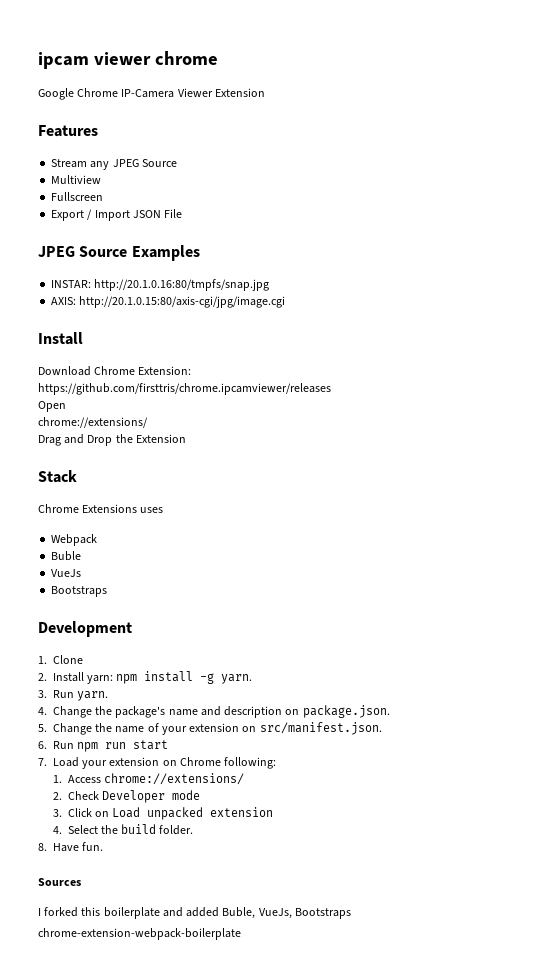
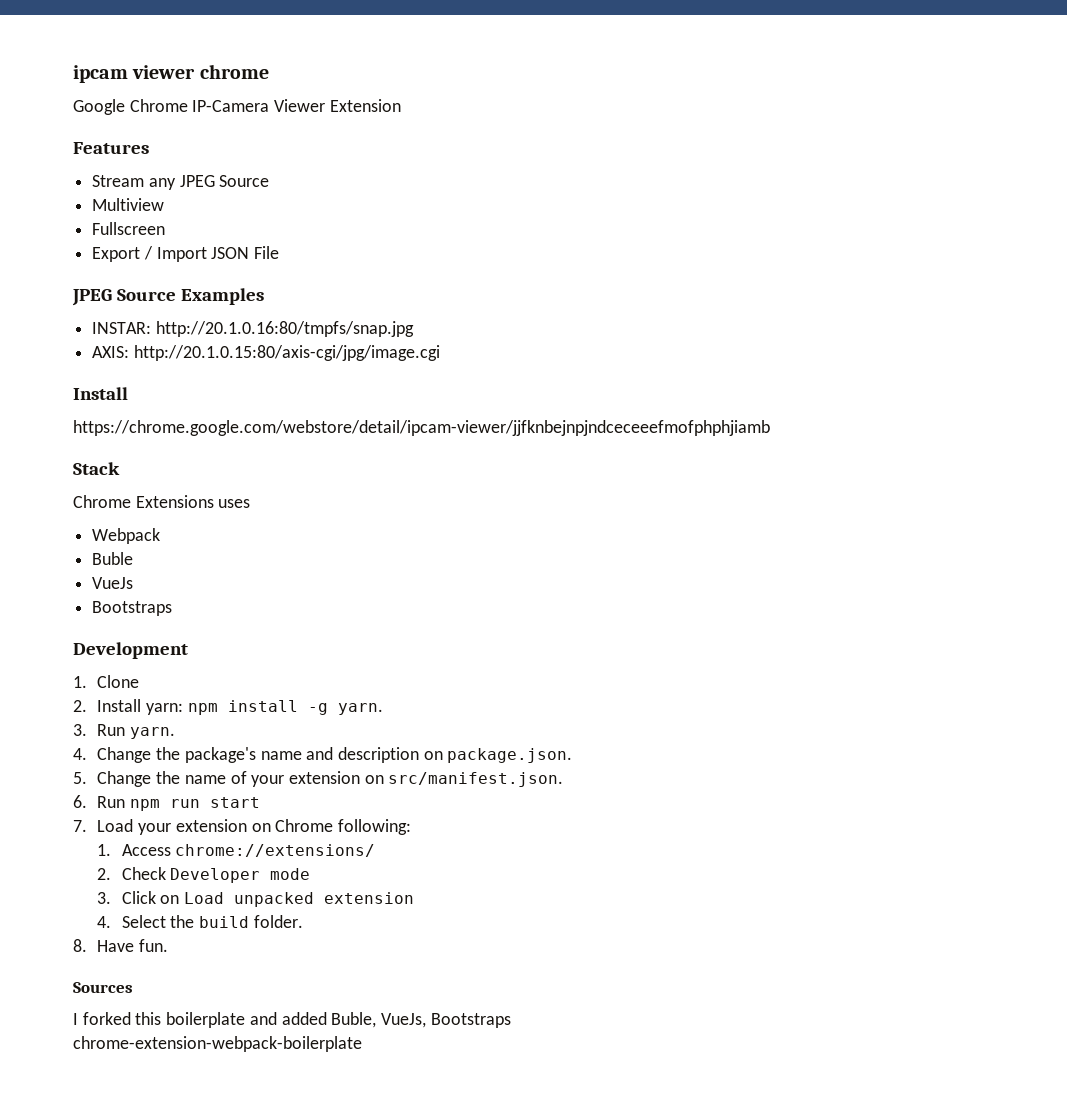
- Download Chrome Extension:
- https://github.com/firsttris/chrome.ipcamviewer/releases
- Open
- chrome://extensions/
- Drag and Drop the Extension
+ https://chrome.google.com/webstore/detail/ipcam-viewer/jjfknbejnpjndceceeefmofphphjiamb

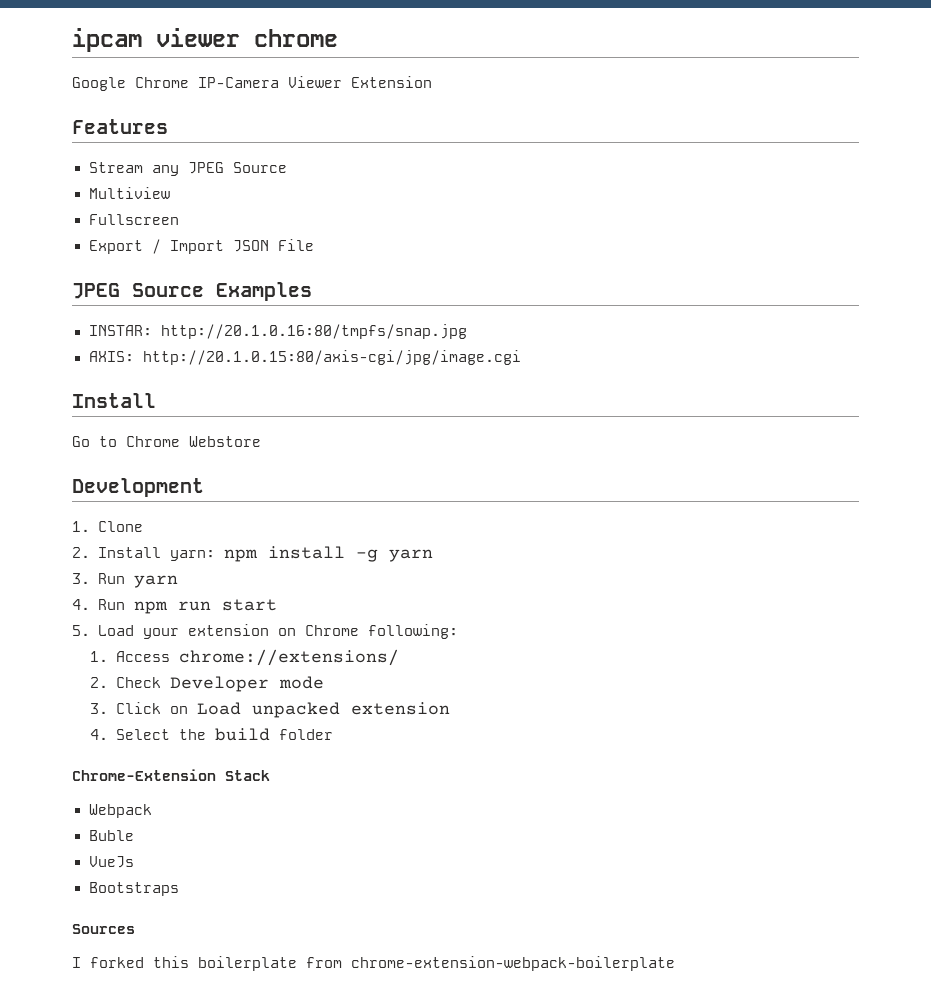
- https://chrome.google.com/webstore/detail/ipcam-viewer/jjfknbejnpjndceceeefmofphphjiamb
- Stack
- Chrome Extensions uses
- Webpack
- Buble
- VueJs
- Bootstraps
+ Go to Chrome Webstore
- 2. Install yarn: npm install -g yarn.
+ 2. Install yarn: npm install -g yarn
- 3. Run yarn.
- 4. Change the package's name and description on package.json.
- 5. Change the name of your extension on src/manifest.json.
- 6. Run npm run start
+ 3. Run yarn
+ 4. Run npm run start
- 7. Load your extension on Chrome following:
+ 5. Load your extension on Chrome following:
- 4. Select the build folder.
- 8. Have fun.
+ 4. Select the build folder
+ Chrome-Extension Stack
+ Webpack
+ Buble
+ VueJs
+ Bootstraps
- I forked this boilerplate and added Buble, VueJs, Bootstraps
- chrome-extension-webpack-boilerplate
+ I forked this boilerplate from chrome-extension-webpack-boilerplate

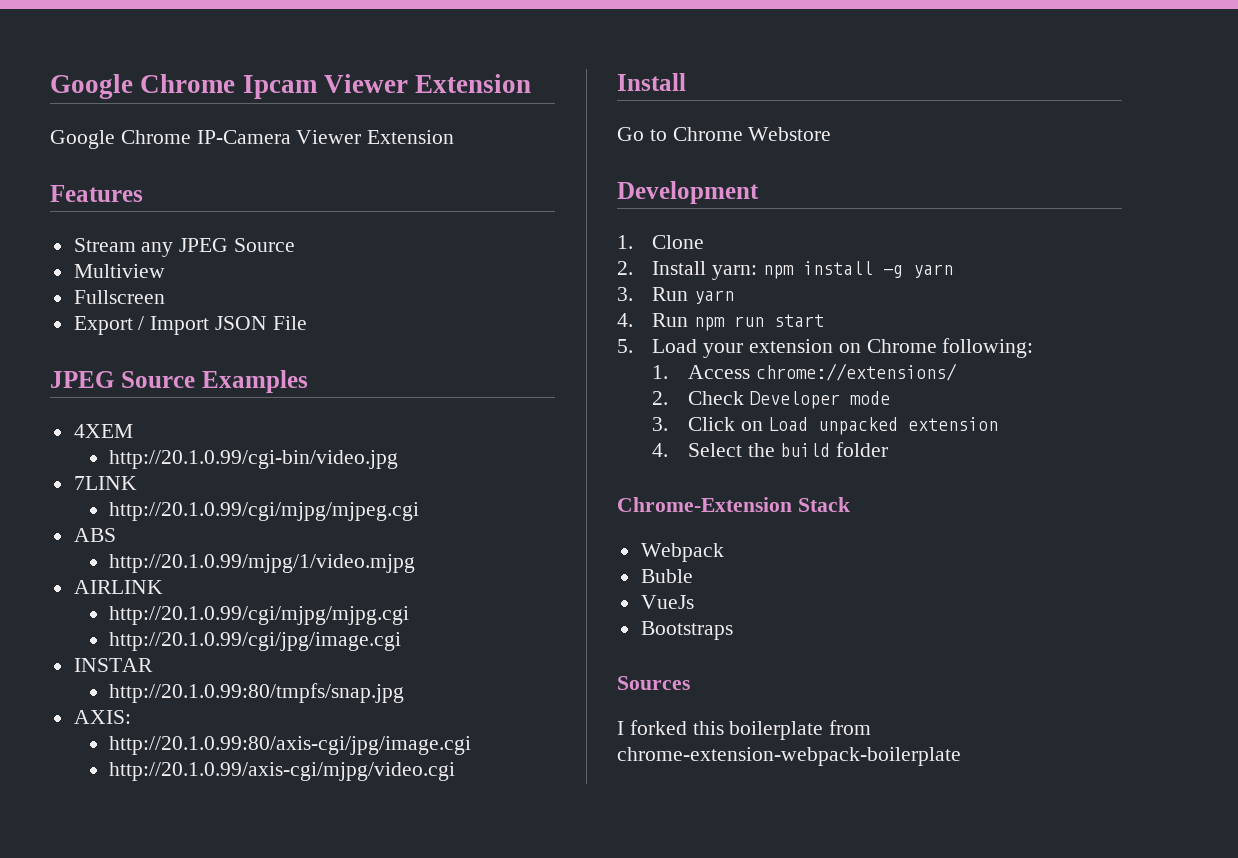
- ipcam viewer chrome
+ Google Chrome Ipcam Viewer Extension
- INSTAR: http://20.1.0.16:80/tmpfs/snap.jpg
+ 4XEM
+ http://20.1.0.99/cgi-bin/video.jpg
+ 7LINK
+ http://20.1.0.99/cgi/mjpg/mjpeg.cgi
+ ABS
+ http://20.1.0.99/mjpg/1/video.mjpg
+ AIRLINK
+ http://20.1.0.99/cgi/mjpg/mjpg.cgi
+ http://20.1.0.99/cgi/jpg/image.cgi
+ INSTAR
+ http://20.1.0.99:80/tmpfs/snap.jpg
- AXIS: http://20.1.0.15:80/axis-cgi/jpg/image.cgi
+ AXIS:
+ http://20.1.0.99:80/axis-cgi/jpg/image.cgi
+ http://20.1.0.99/axis-cgi/mjpg/video.cgi

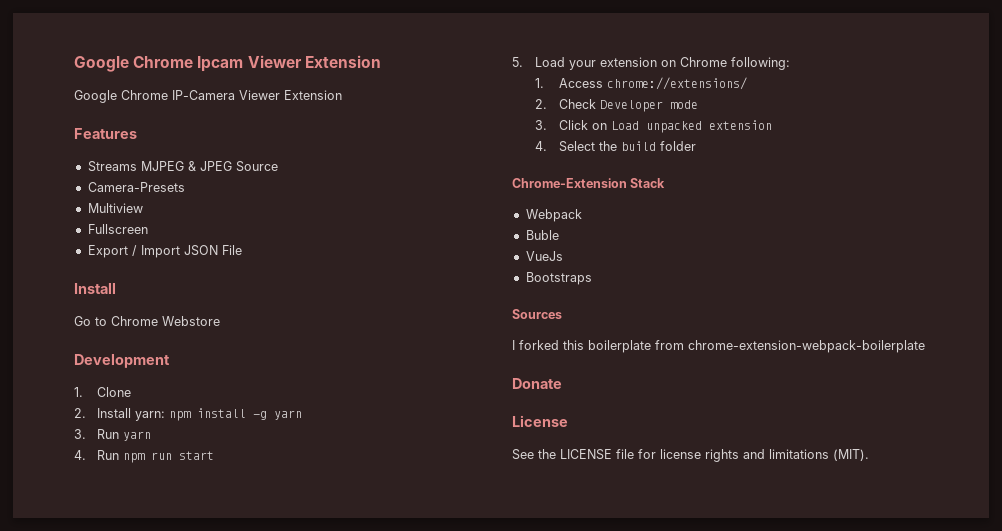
- Stream any JPEG Source
+ Streams MJPEG & JPEG Source
+ Camera-Presets
- JPEG Source Examples
- 4XEM
- http://20.1.0.99/cgi-bin/video.jpg
- 7LINK
- http://20.1.0.99/cgi/mjpg/mjpeg.cgi
- ABS
- http://20.1.0.99/mjpg/1/video.mjpg
- AIRLINK
- http://20.1.0.99/cgi/mjpg/mjpg.cgi
- http://20.1.0.99/cgi/jpg/image.cgi
- INSTAR
- http://20.1.0.99:80/tmpfs/snap.jpg
- AXIS:
- http://20.1.0.99:80/axis-cgi/jpg/image.cgi
- http://20.1.0.99/axis-cgi/mjpg/video.cgi
+ Donate
+ License
+ See the LICENSE file for license rights and limitations (MIT).

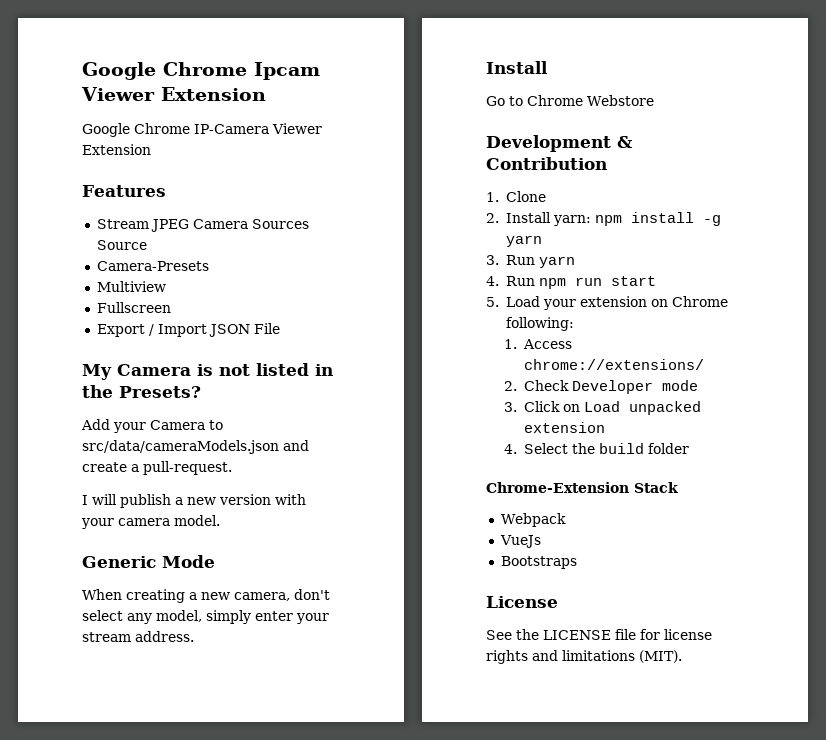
- Streams MJPEG & JPEG Source
+ Stream JPEG Camera Sources Source
+ My Camera is not listed in the Presets?
+ Add your Camera to src/data/cameraModels.json and create a pull-request.
+ I will publish a new version with your camera model.
+ Generic Mode
+ When creating a new camera, don't select any model, simply enter your stream address.
- Development
+ Development & Contribution
- Buble
- Sources
- I forked this boilerplate from chrome-extension-webpack-boilerplate
- Donate

